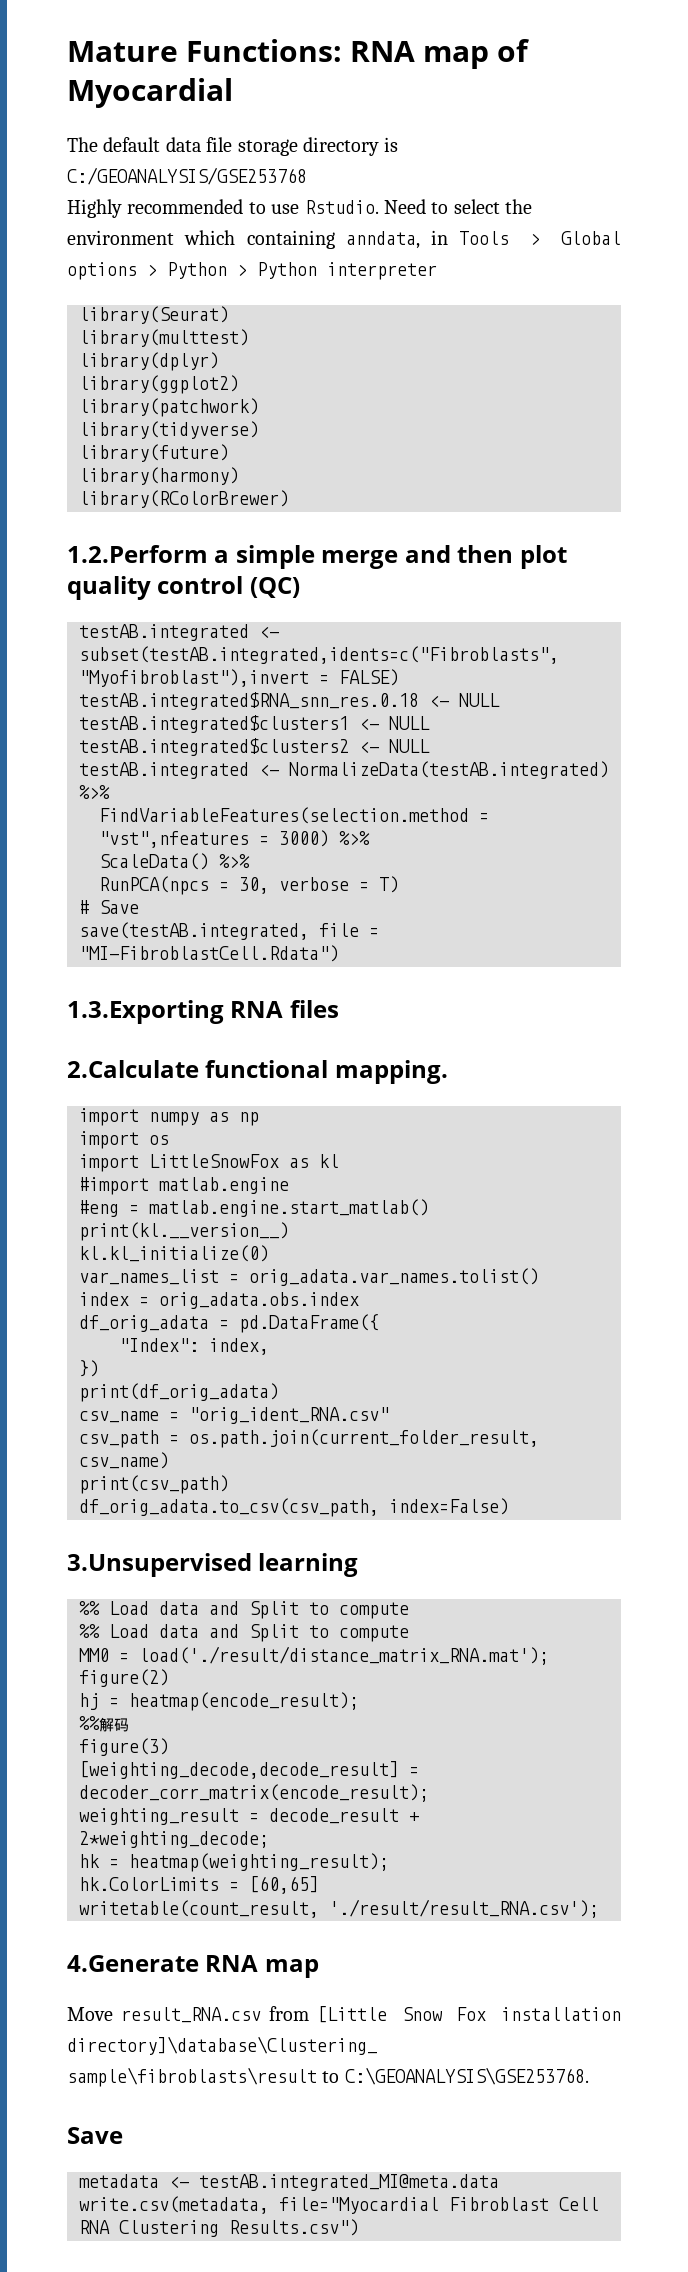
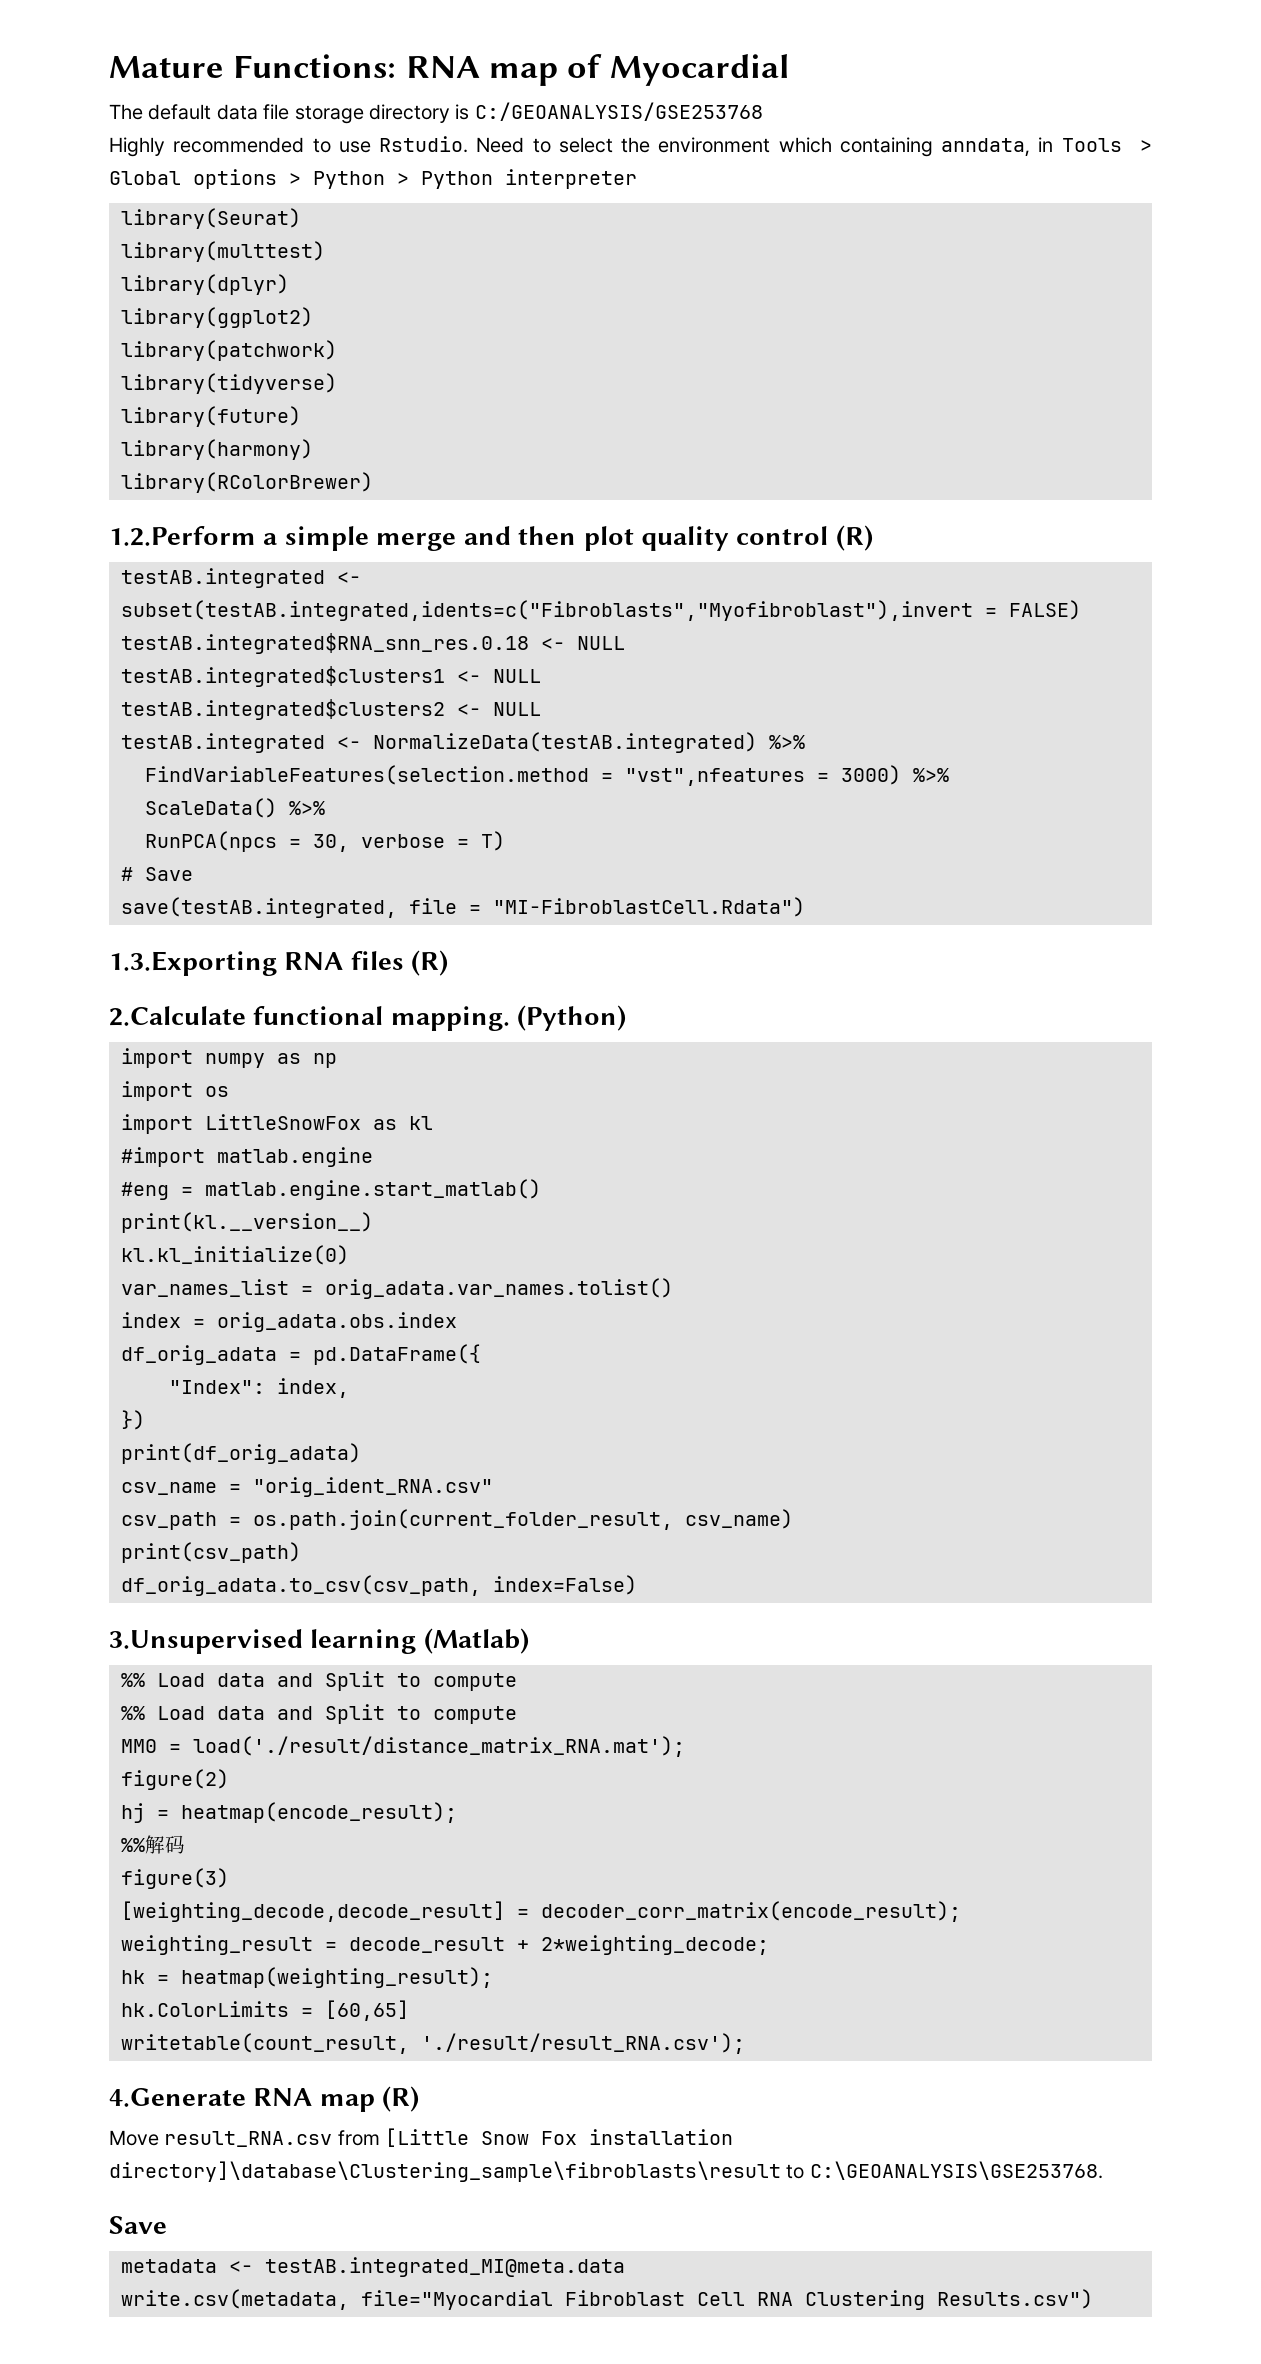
- 1.2.Perform a simple merge and then plot quality control (QC)
+ 1.2.Perform a simple merge and then plot quality control (R)
- 1.3.Exporting RNA files
+ 1.3.Exporting RNA files (R)
+ (Python)
- 3.Unsupervised learning
+ 3.Unsupervised learning (Matlab)
- 4.Generate RNA map
+ 4.Generate RNA map (R)

